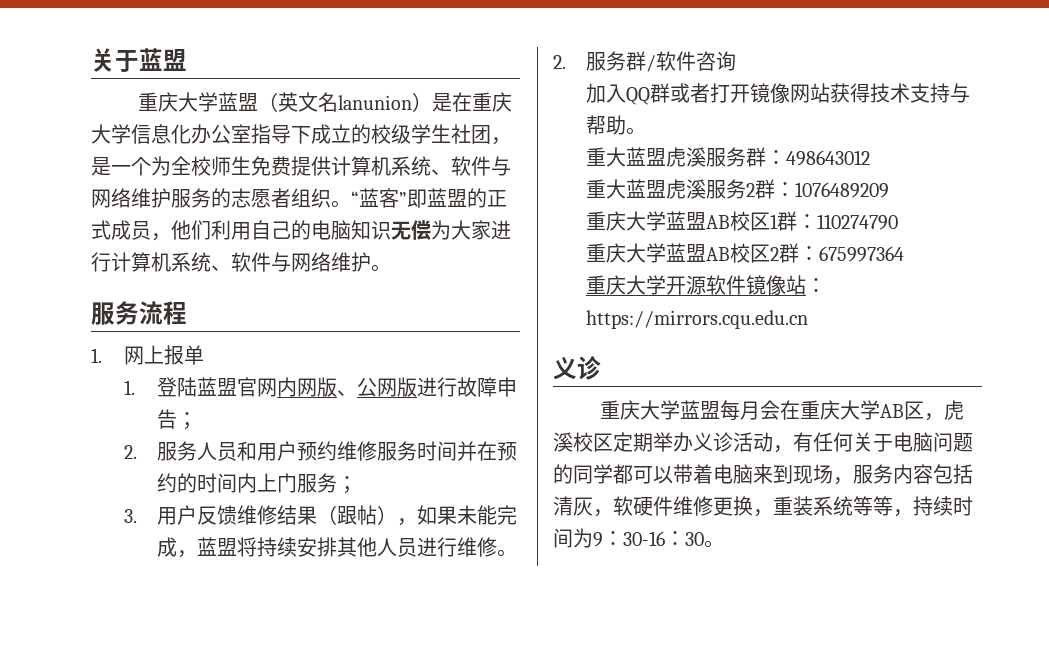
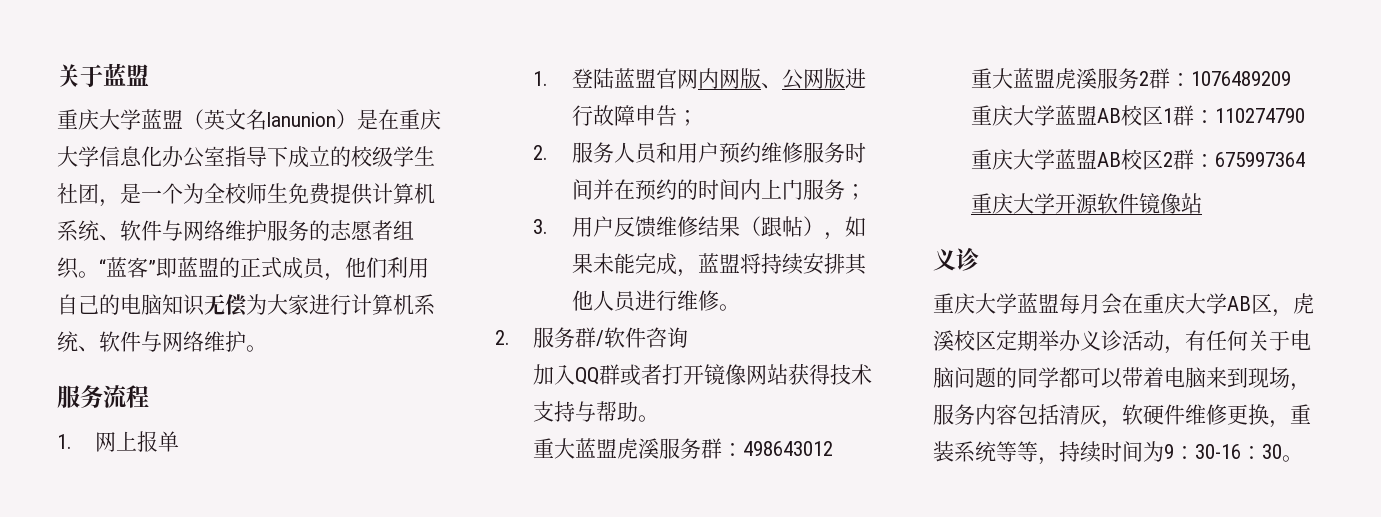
- 重庆大学开源软件镜像站：https://mirrors.cqu.edu.cn
+ 重庆大学开源软件镜像站

